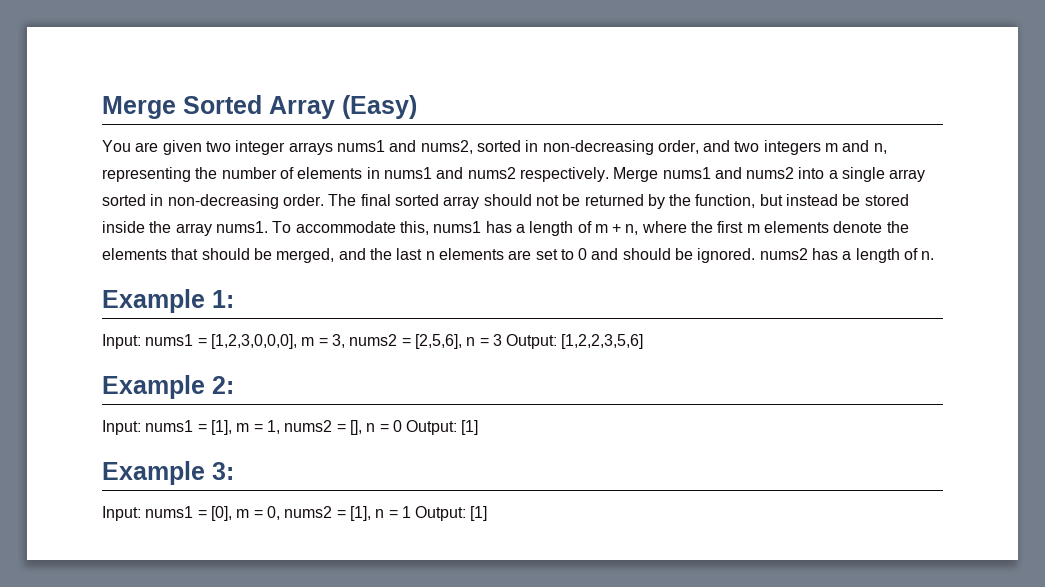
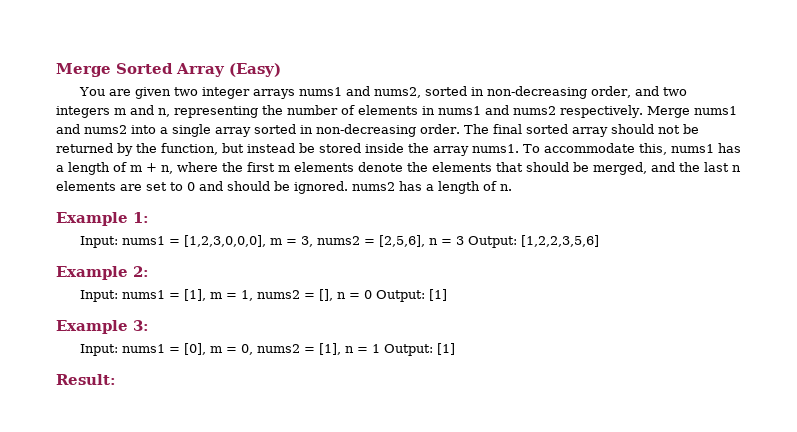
+ Result:

